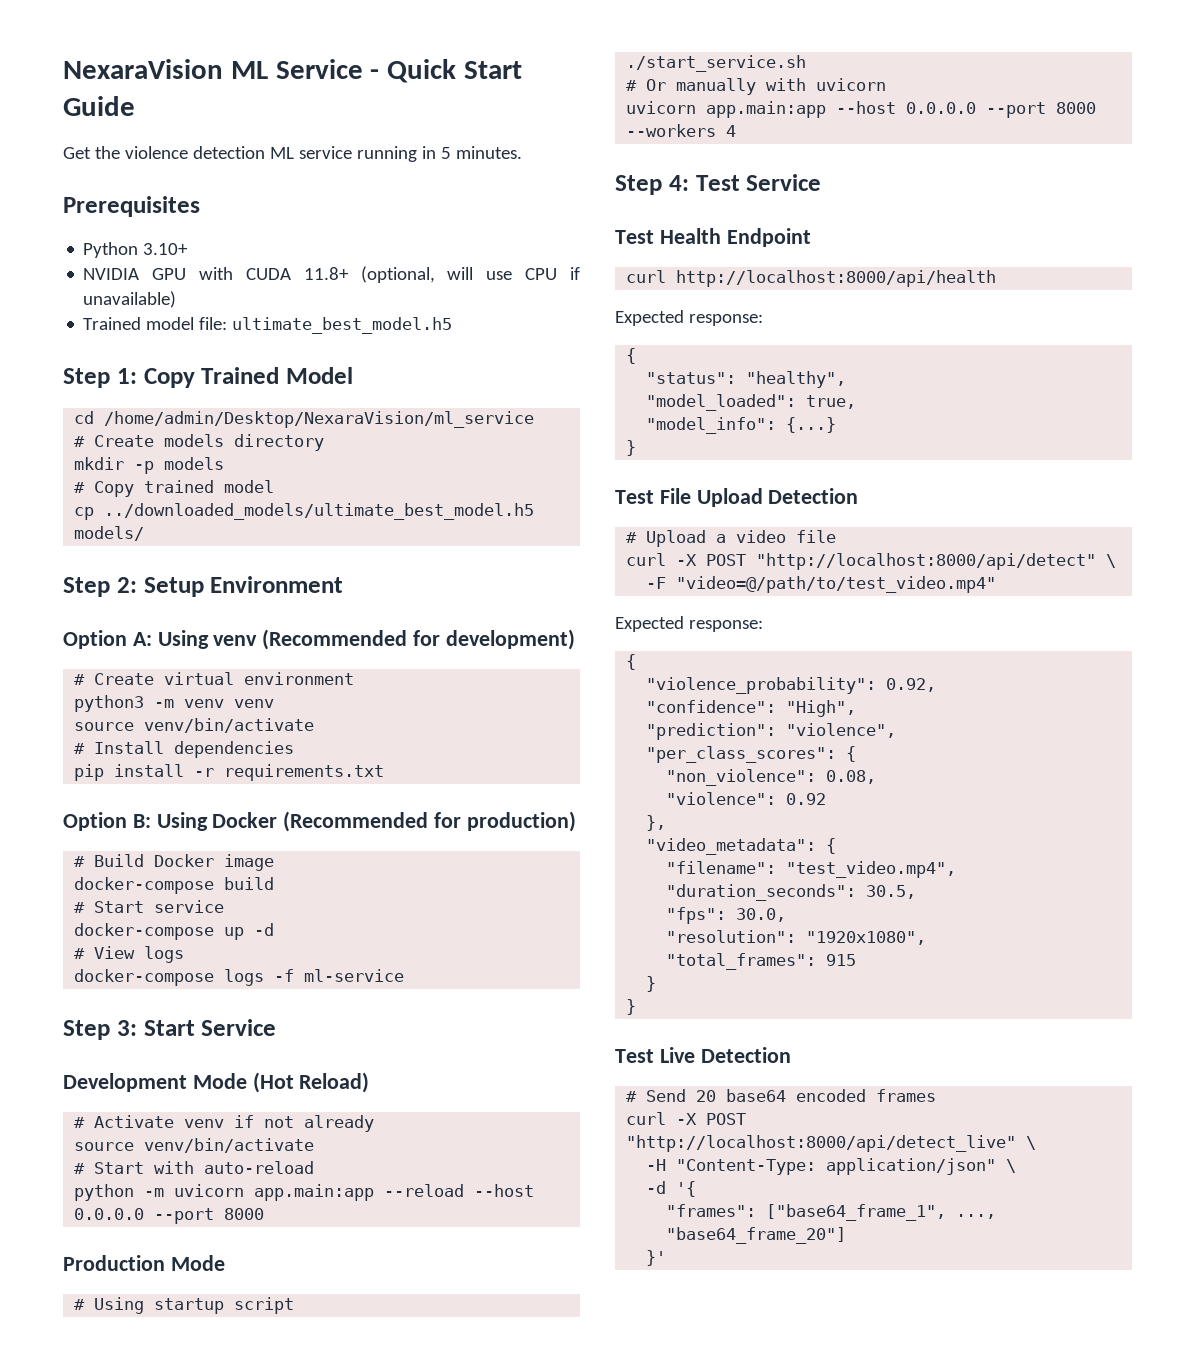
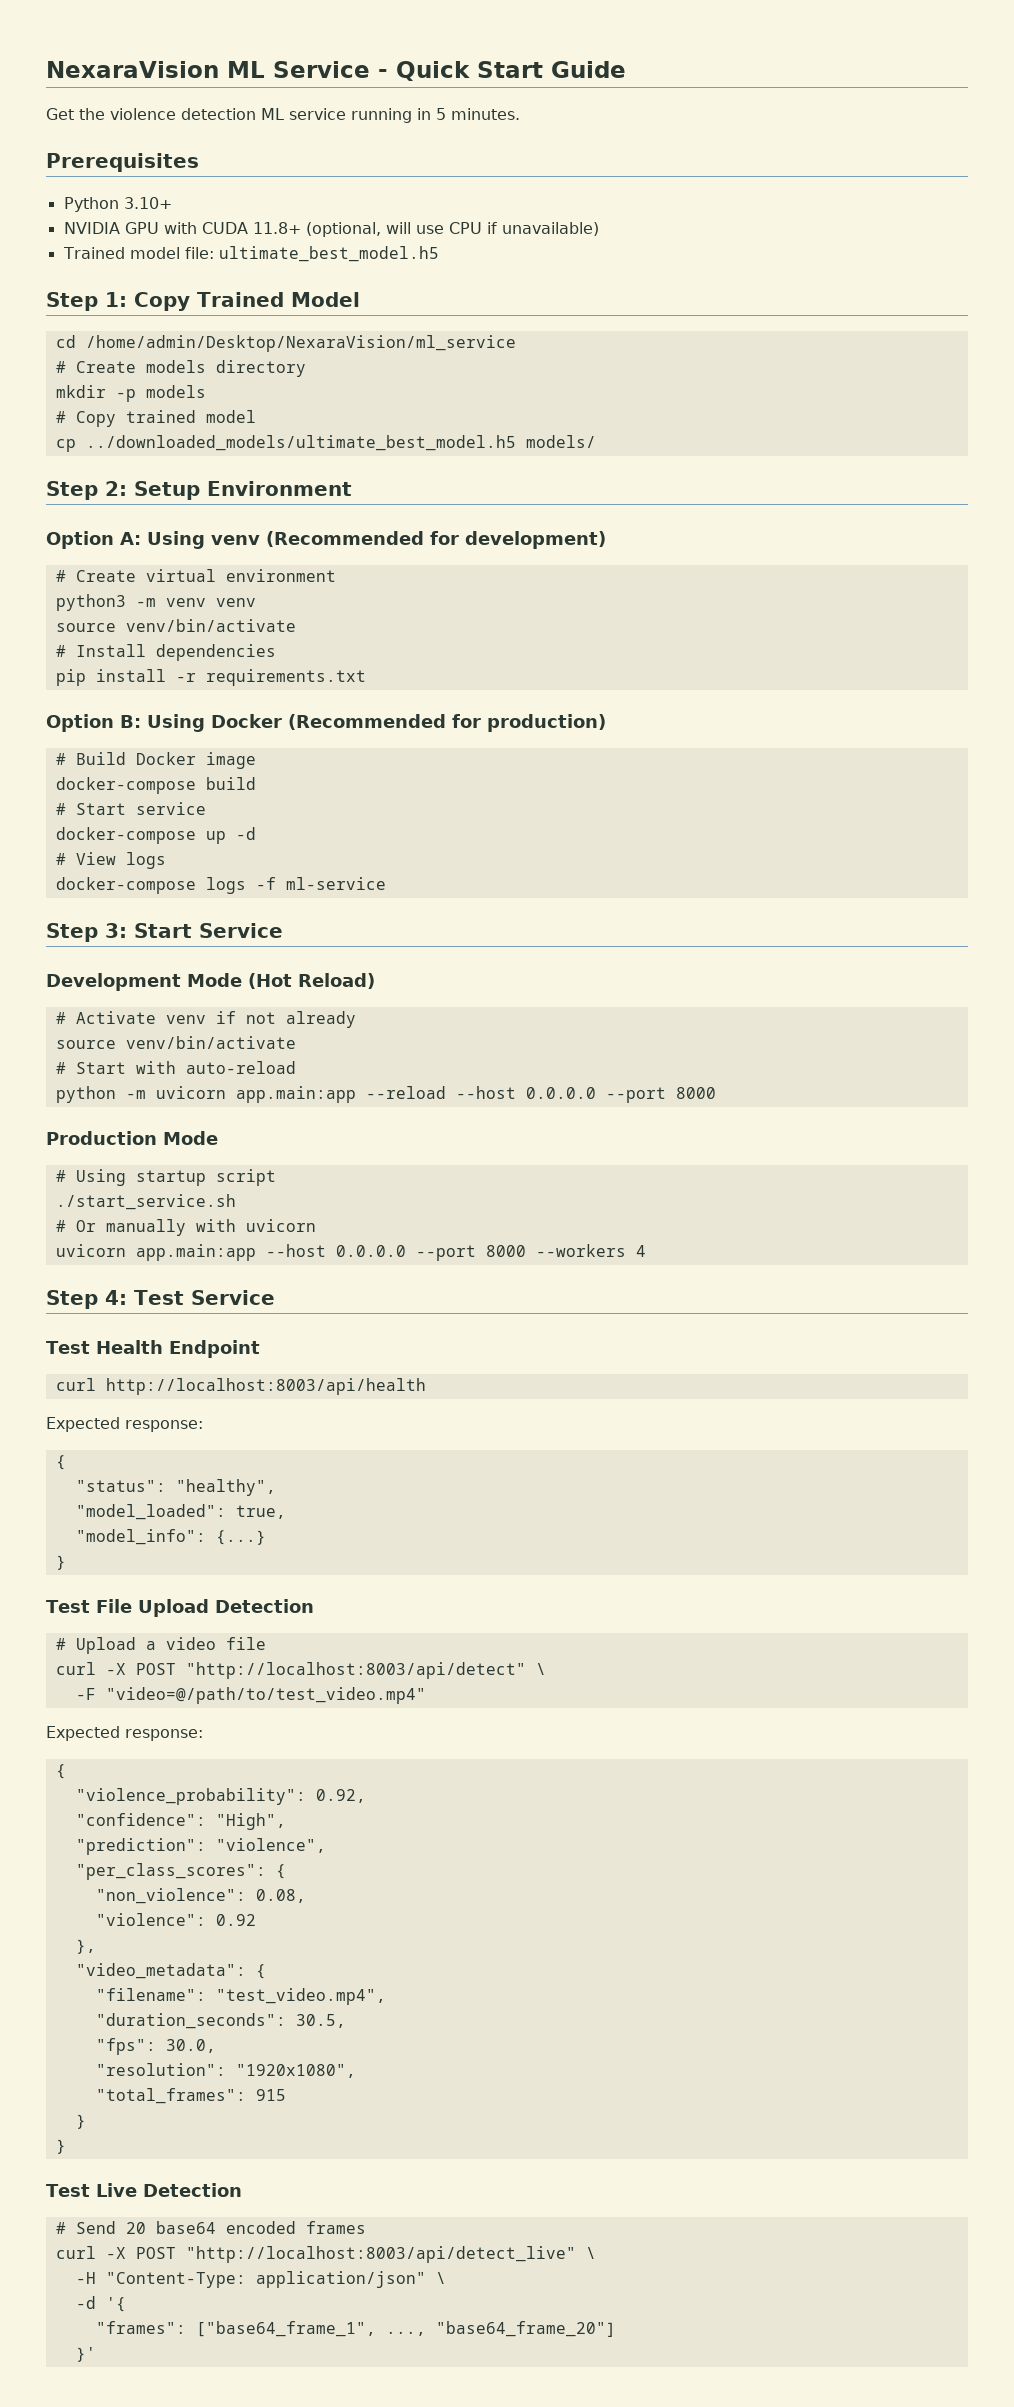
- curl http://localhost:8000/api/health
+ curl http://localhost:8003/api/health
- curl -X POST "http://localhost:8000/api/detect" \
+ curl -X POST "http://localhost:8003/api/detect" \
- curl -X POST "http://localhost:8000/api/detect_live" \
+ curl -X POST "http://localhost:8003/api/detect_live" \

